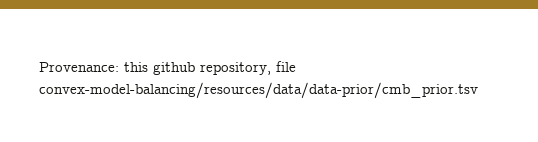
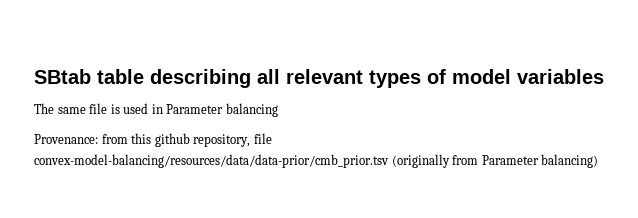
- Provenance: this github repository, file convex-model-balancing/resources/data/data-prior/cmb_prior.tsv
+ SBtab table describing all relevant types of model variables
+ The same file is used in Parameter balancing
+ Provenance: from this github repository, file convex-model-balancing/resources/data/data-prior/cmb_prior.tsv (originally from Parameter balancing)

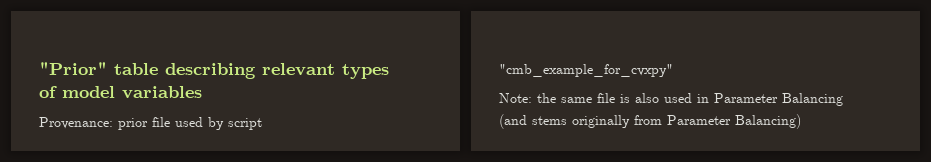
- SBtab table describing all relevant types of model variables
+ "Prior" table describing relevant types of model variables
- The same file is used in Parameter balancing
- Provenance: from this github repository, file convex-model-balancing/resources/data/data-prior/cmb_prior.tsv (originally from Parameter balancing)
+ Provenance: prior file used by script "cmb_example_for_cvxpy"
+ Note: the same file is also used in Parameter Balancing (and stems originally from Parameter Balancing)

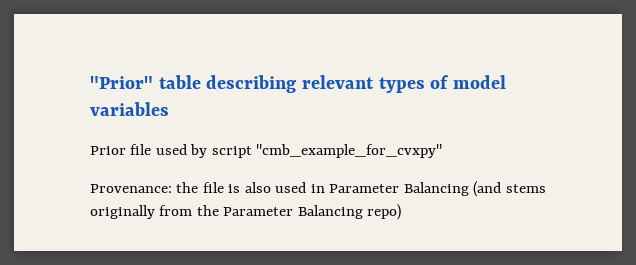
- Provenance: prior file used by script "cmb_example_for_cvxpy"
+ Prior file used by script "cmb_example_for_cvxpy"
- Note: the same file is also used in Parameter Balancing (and stems originally from Parameter Balancing)
+ Provenance: the file is also used in Parameter Balancing (and stems originally from the Parameter Balancing repo)

